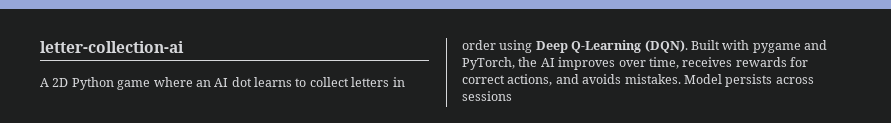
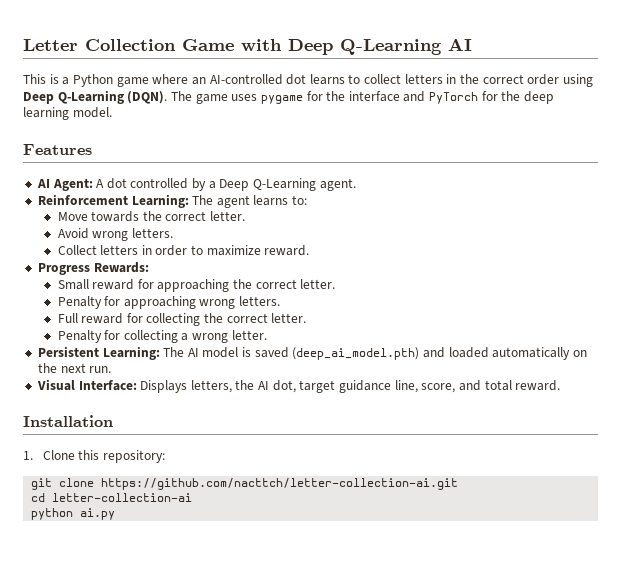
- letter-collection-ai
- A 2D Python game where an AI dot learns to collect letters in order using Deep Q-Learning (DQN).
+ Letter Collection Game with Deep Q-Learning AI
+ This is a Python game where an AI-controlled dot learns to collect letters in the correct order using Deep Q-Learning (DQN).
- Built with pygame and PyTorch, the AI improves over time, receives rewards for correct actions, and avoids mistakes. Model persists across sessions
+ The game uses pygame for the interface and PyTorch for the deep learning model.
+ Features
+ AI Agent: A dot controlled by a Deep Q-Learning agent.
+ Reinforcement Learning: The agent learns to:
+ Move towards the correct letter.
+ Avoid wrong letters.
+ Collect letters in order to maximize reward.
+ Progress Rewards:
+ Small reward for approaching the correct letter.
+ Penalty for approaching wrong letters.
+ Full reward for collecting the correct letter.
+ Penalty for collecting a wrong letter.
+ Persistent Learning: The AI model is saved (deep_ai_model.pth) and loaded automatically on the next run.
+ Visual Interface: Displays letters, the AI dot, target guidance line, score, and total reward.
+ Installation
+ 1. Clone this repository:
+ git clone https://github.com/nacttch/letter-collection-ai.git
+ cd letter-collection-ai
+ python ai.py

